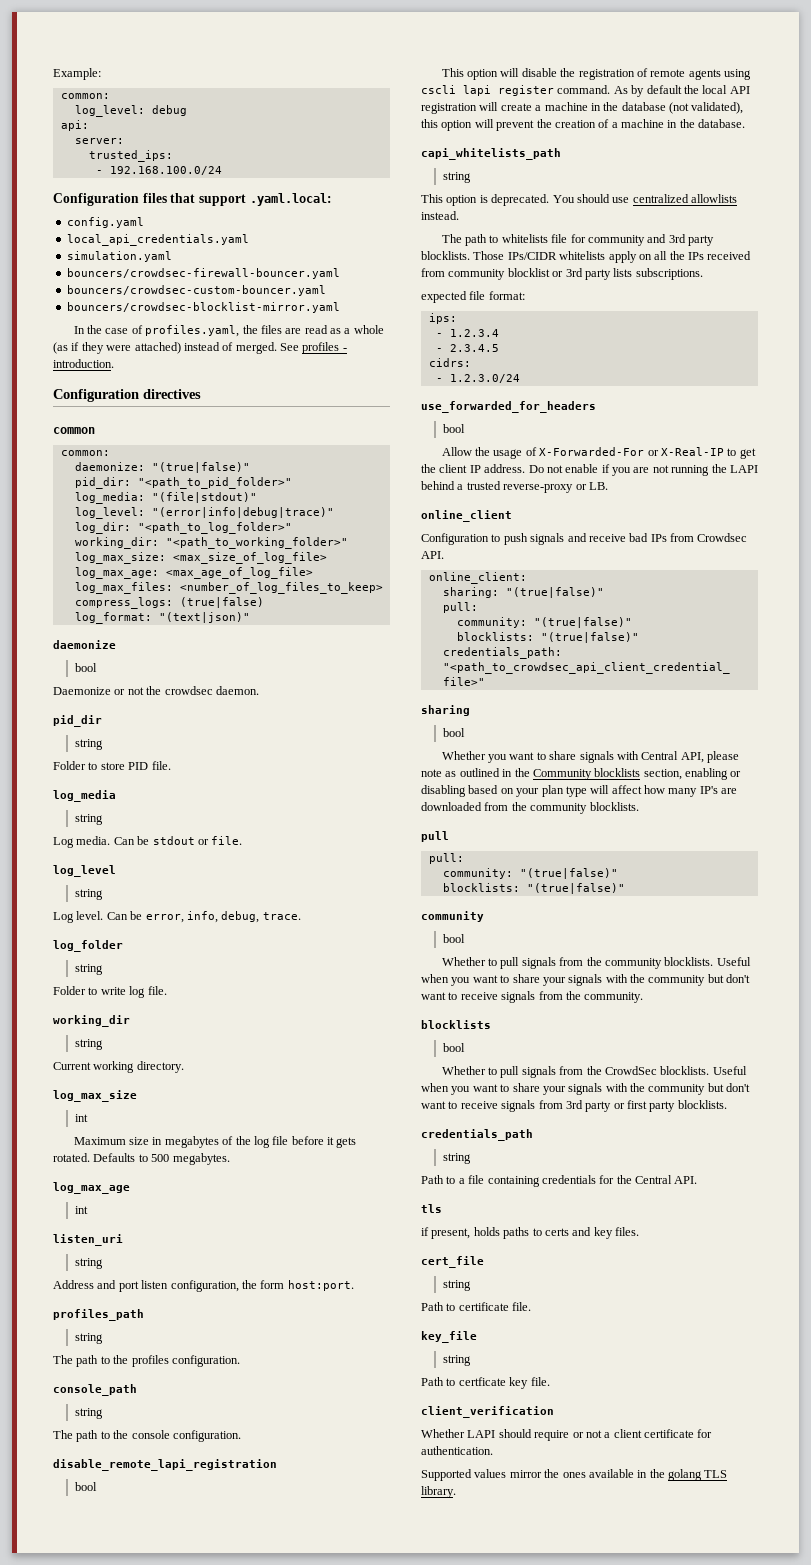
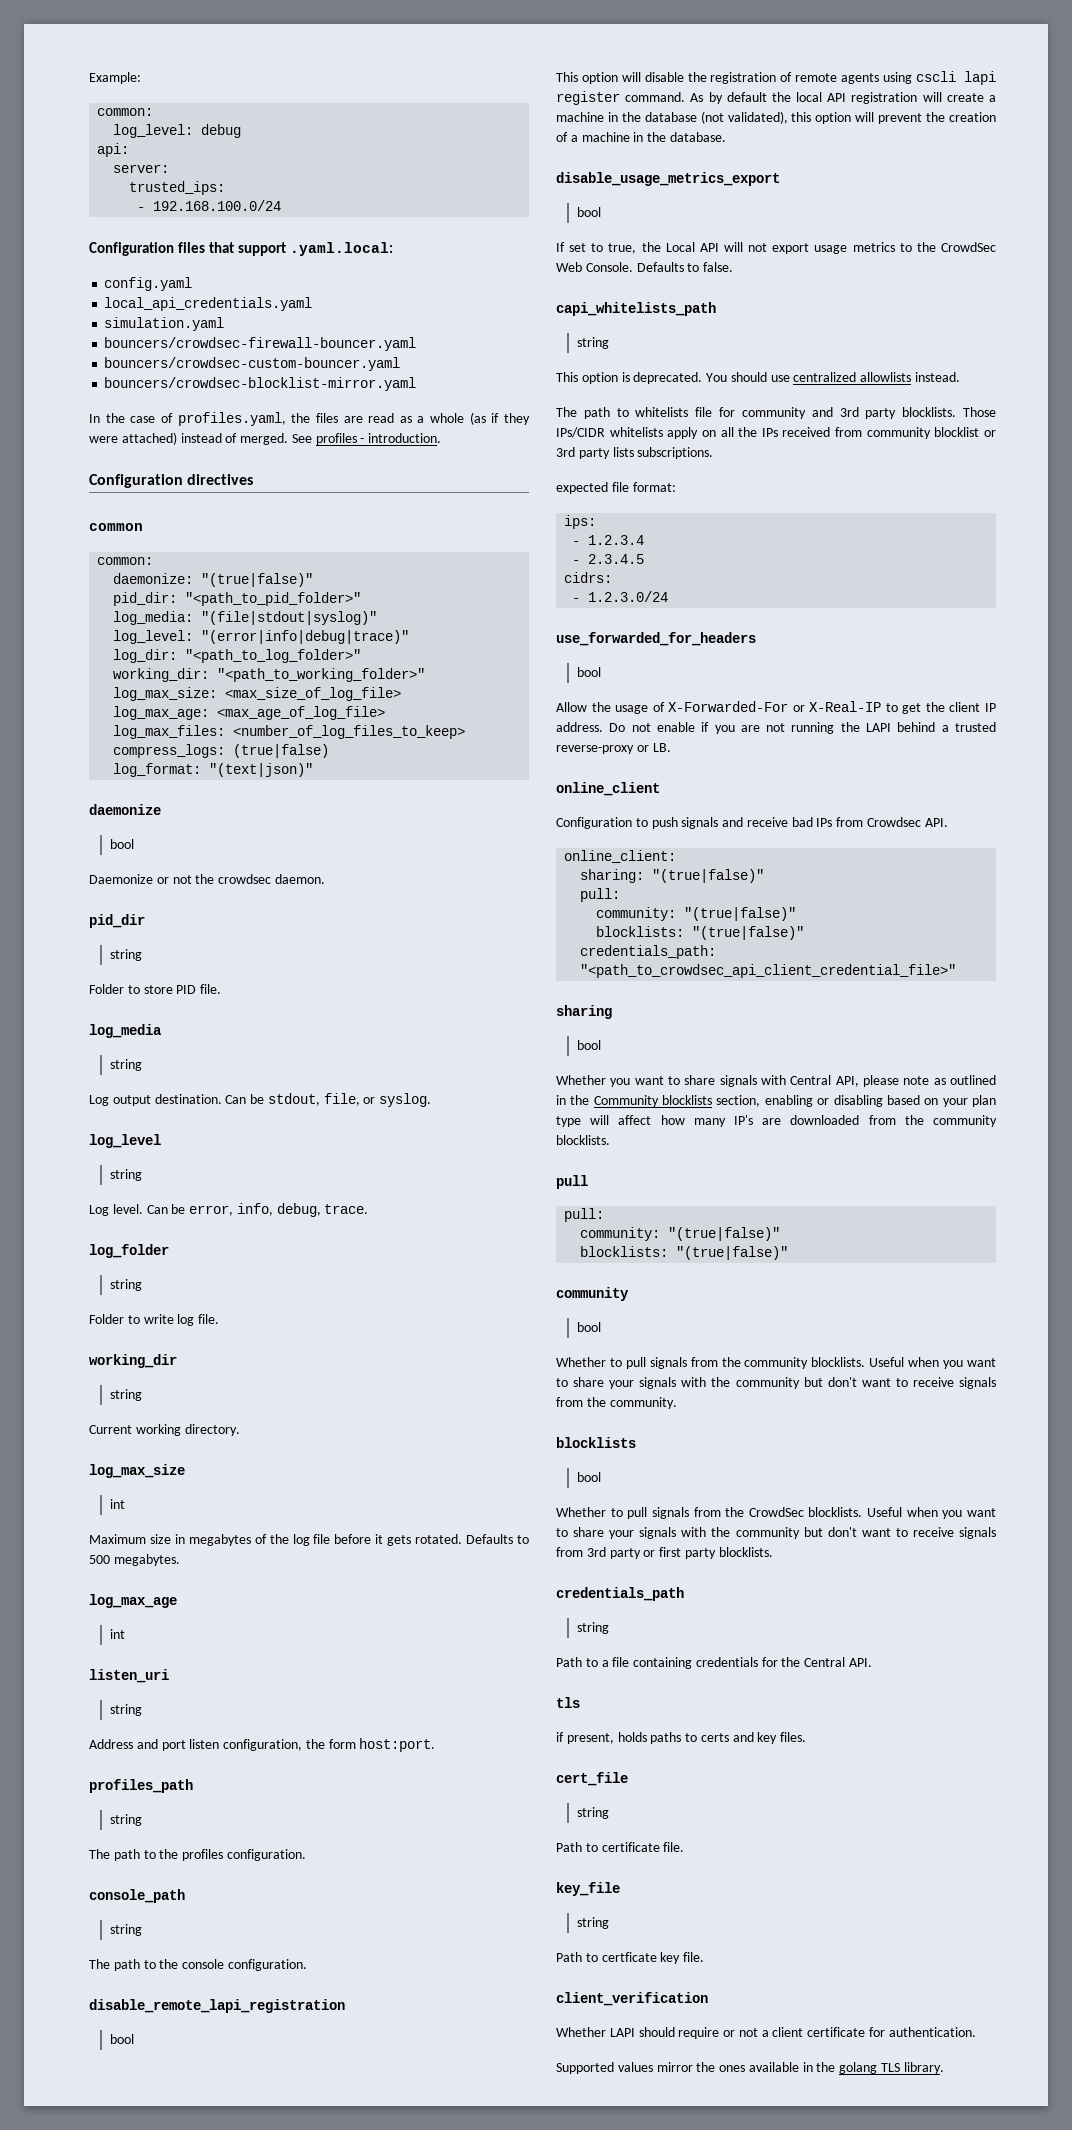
- log_media: "(file|stdout)"
+ log_media: "(file|stdout|syslog)"
- Log media. Can be stdout or file.
+ Log output destination. Can be stdout, file, or syslog.
+ disable_usage_metrics_export
+ bool
+ If set to true, the Local API will not export usage metrics to the CrowdSec Web Console. Defaults to false.

